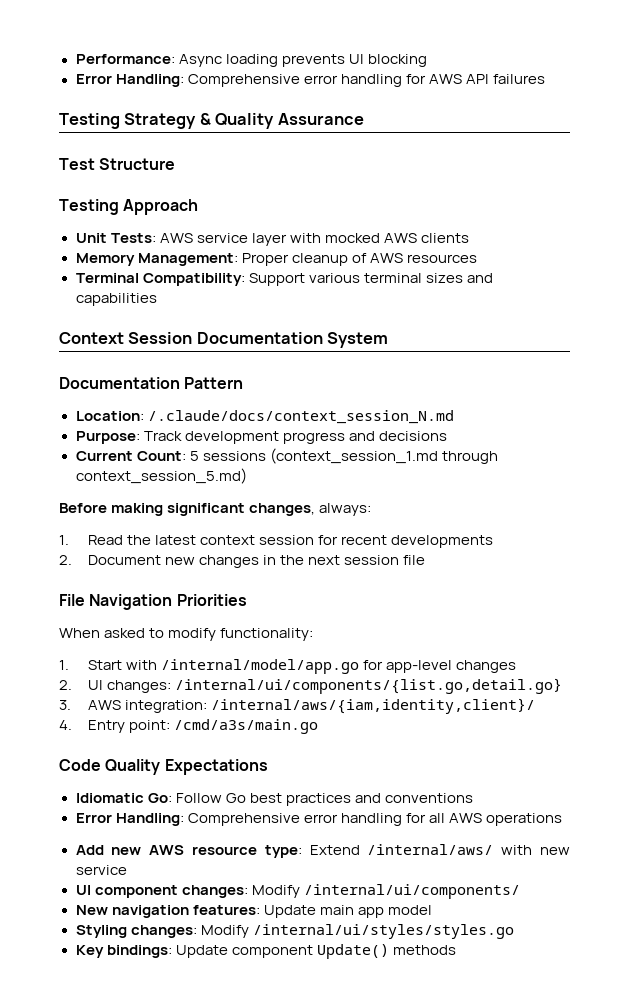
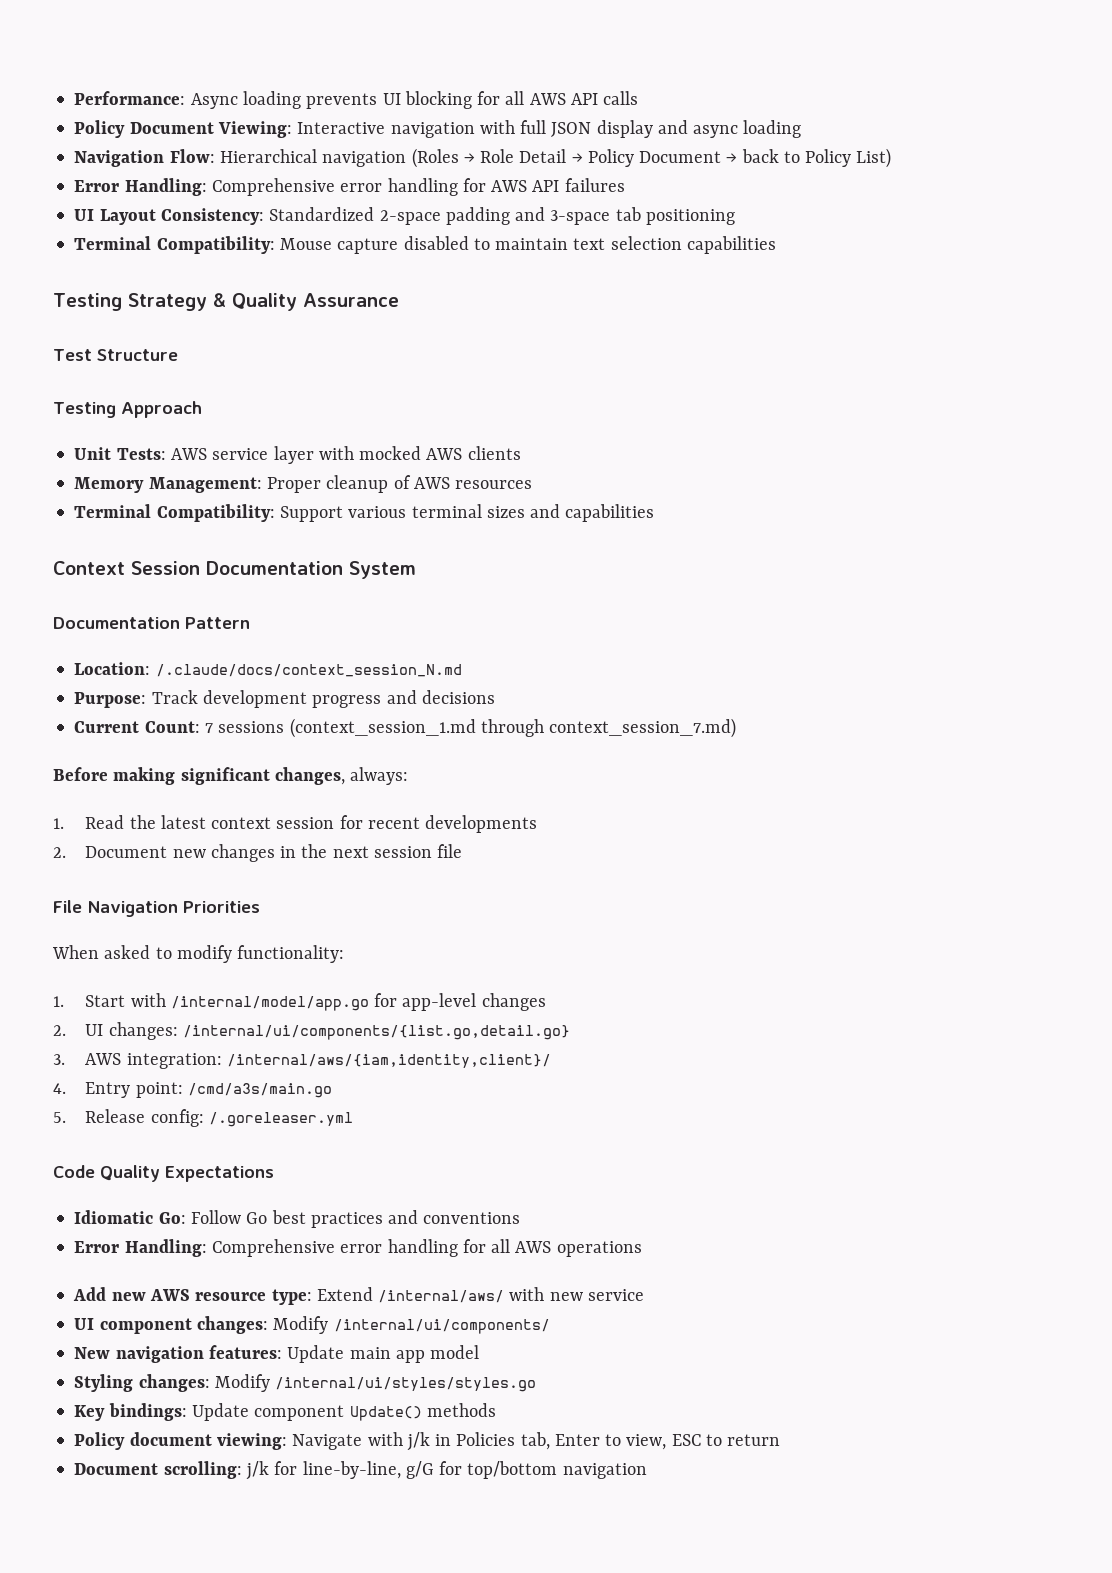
- Performance: Async loading prevents UI blocking
+ Performance: Async loading prevents UI blocking for all AWS API calls
+ Policy Document Viewing: Interactive navigation with full JSON display and async loading
+ Navigation Flow: Hierarchical navigation (Roles → Role Detail → Policy Document → back to Policy List)
+ UI Layout Consistency: Standardized 2-space padding and 3-space tab positioning
+ Terminal Compatibility: Mouse capture disabled to maintain text selection capabilities
- Current Count: 5 sessions (context_session_1.md through context_session_5.md)
+ Current Count: 7 sessions (context_session_1.md through context_session_7.md)
+ 5. Release config: /.goreleaser.yml
+ Policy document viewing: Navigate with j/k in Policies tab, Enter to view, ESC to return
+ Document scrolling: j/k for line-by-line, g/G for top/bottom navigation

